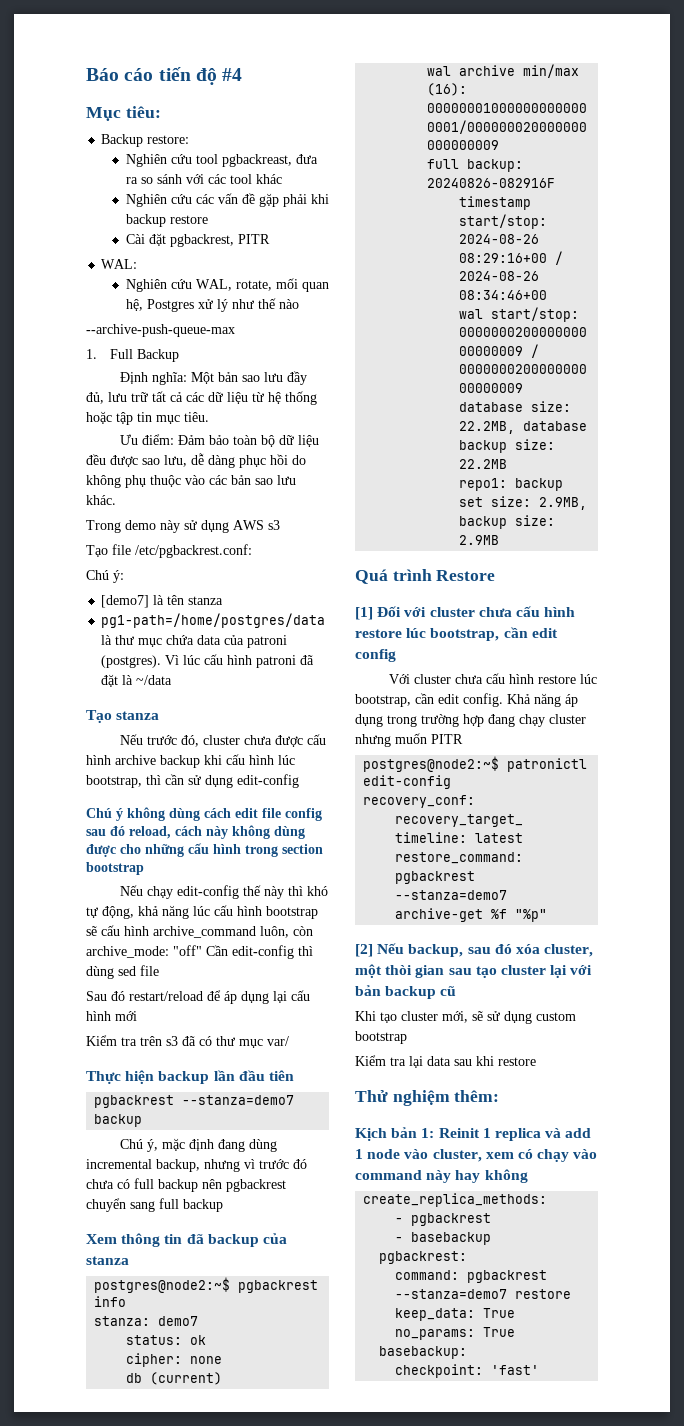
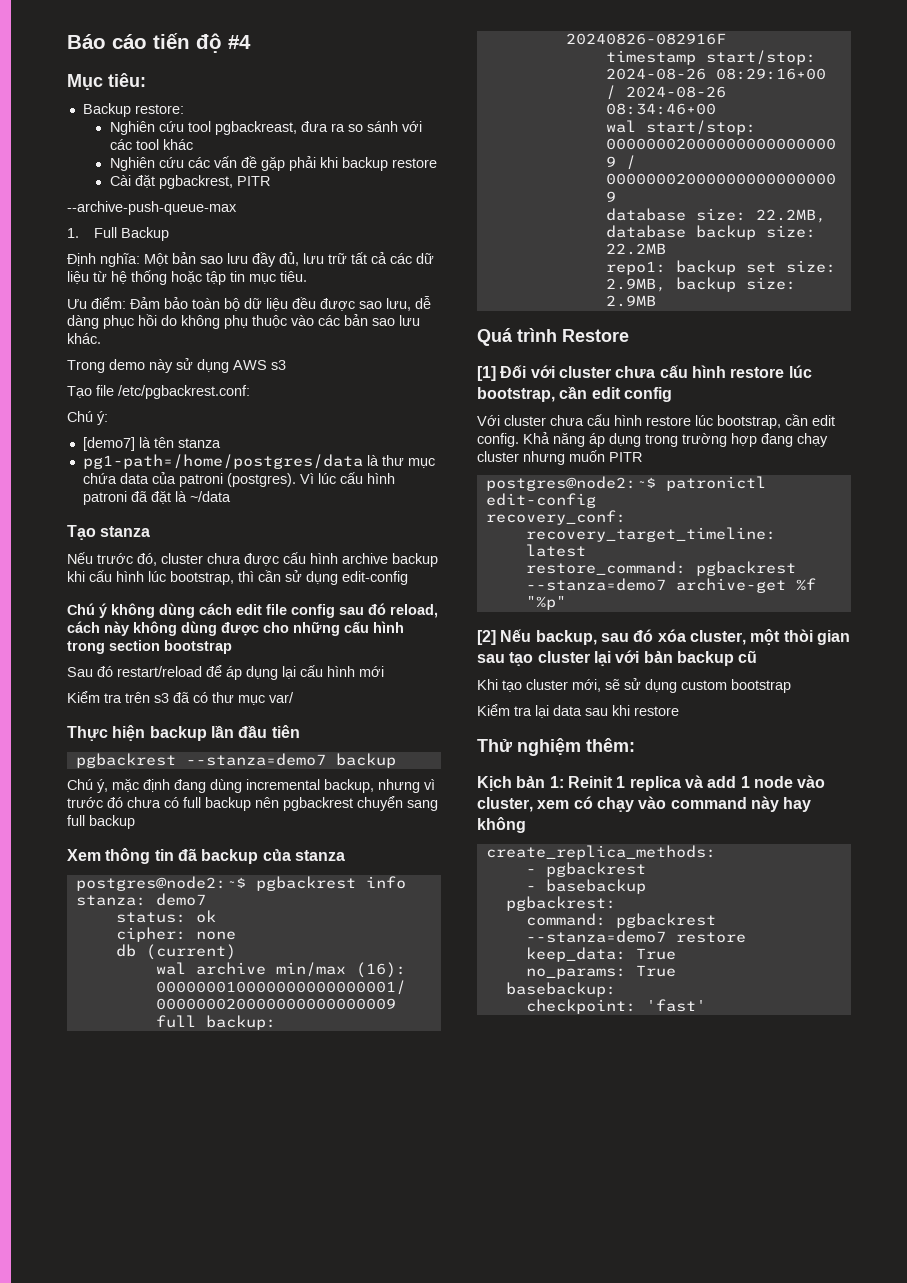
- WAL:
- Nghiên cứu WAL, rotate, mối quan hệ, Postgres xử lý như thế nào
- Nếu chạy edit-config thế này thì khó tự động, khả năng lúc cấu hình bootstrap sẽ cấu hình archive_command luôn, còn archive_mode: "off" Cần edit-config thì dùng sed file

